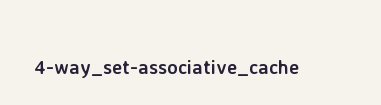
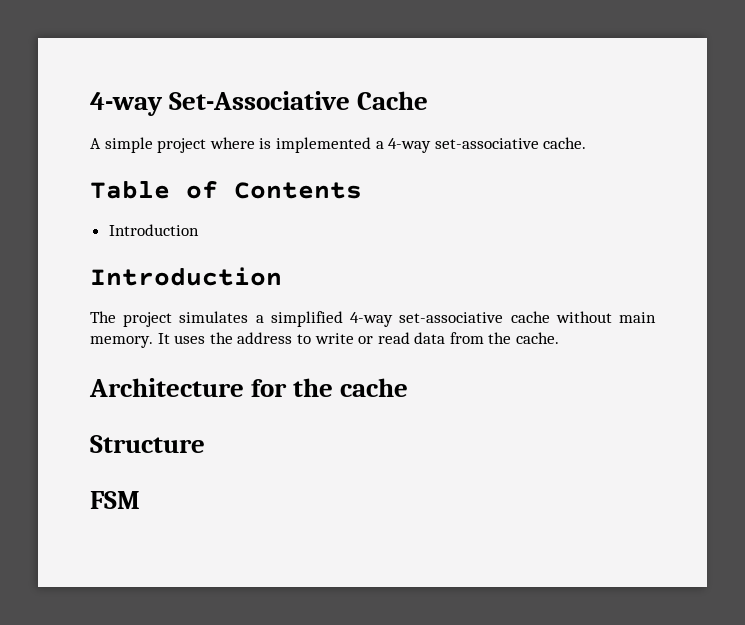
- 4-way_set-associative_cache
+ 4-way Set-Associative Cache
+ A simple project where is implemented a 4-way set-associative cache.
+ Table of Contents
+ Introduction
+ Introduction
+ The project simulates a simplified 4-way set-associative cache without main memory. It uses the address to write or read data from the cache.
+ Architecture for the cache
+ Structure
+ FSM

